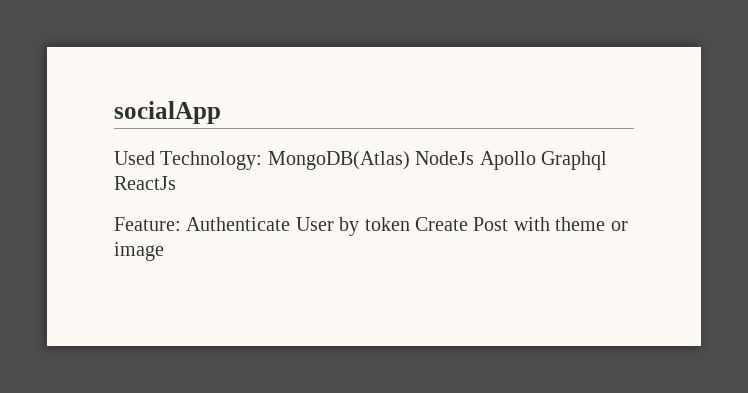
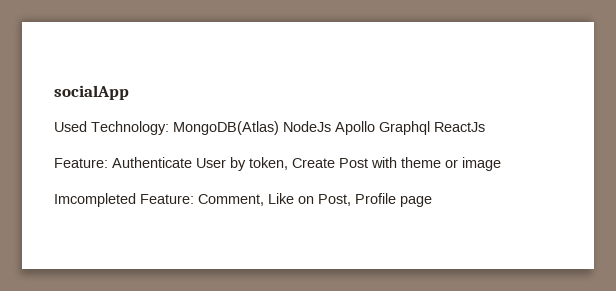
- Feature: Authenticate User by token Create Post with theme or image
+ Feature: Authenticate User by token, Create Post with theme or image
+ Imcompleted Feature: Comment, Like on Post, Profile page

